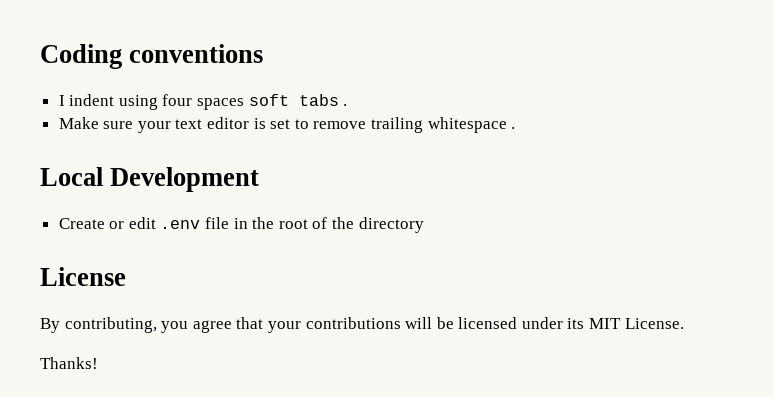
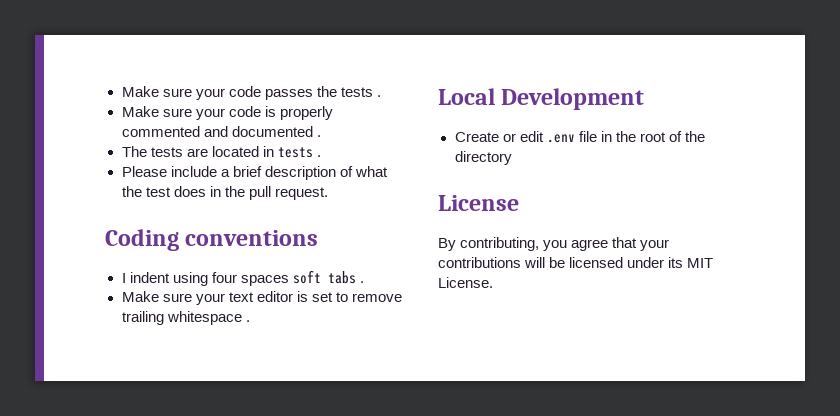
+ Make sure your code passes the tests .
+ Make sure your code is properly commented and documented .
+ The tests are located in tests .
+ Please include a brief description of what the test does in the pull request.
- Thanks!

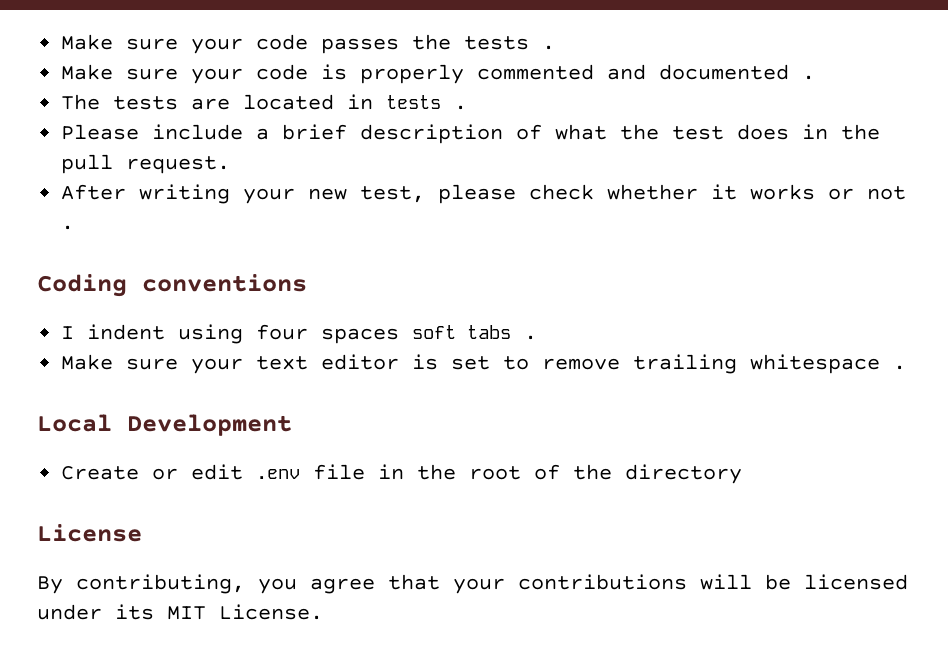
+ After writing your new test, please check whether it works or not .

